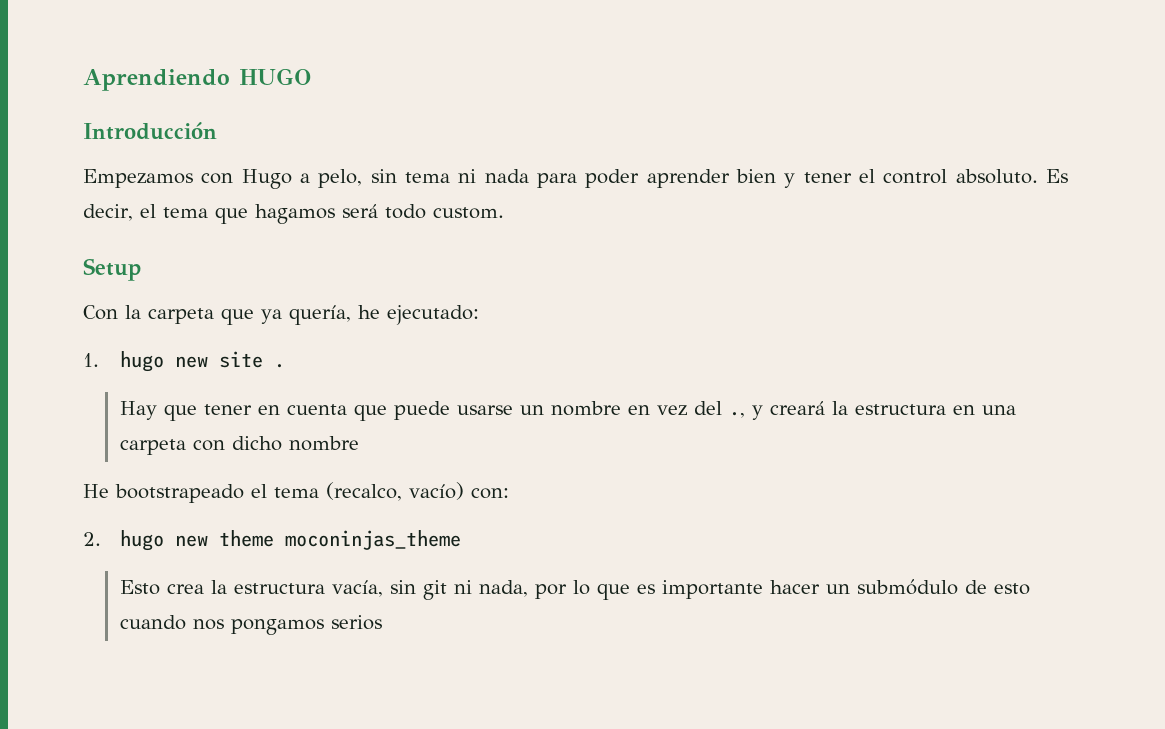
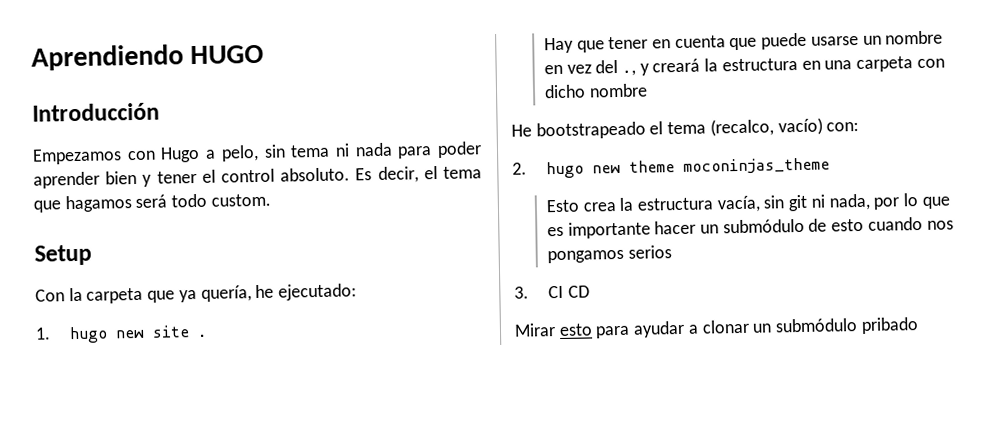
+ 3. CI CD
+ Mirar esto para ayudar a clonar un submódulo pribado

